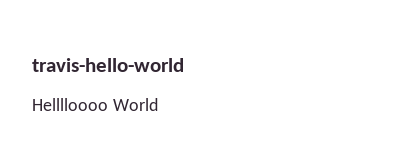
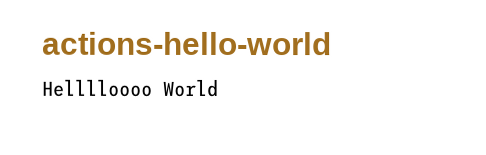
- travis-hello-world
+ actions-hello-world

